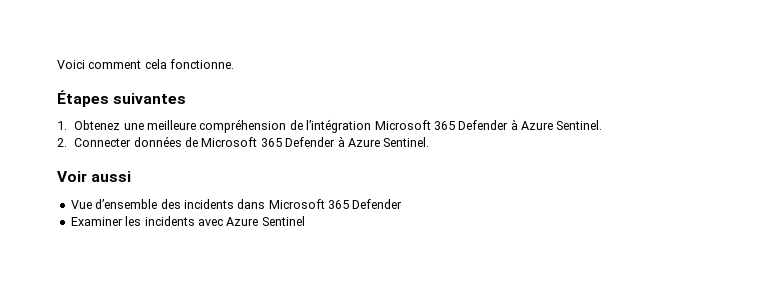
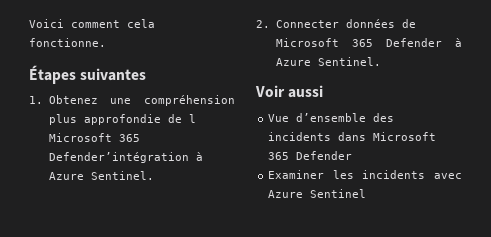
- 1. Obtenez une meilleure compréhension de l’intégration Microsoft 365 Defender à Azure Sentinel.
+ 1. Obtenez une compréhension plus approfondie de l Microsoft 365 Defender’intégration à Azure Sentinel.

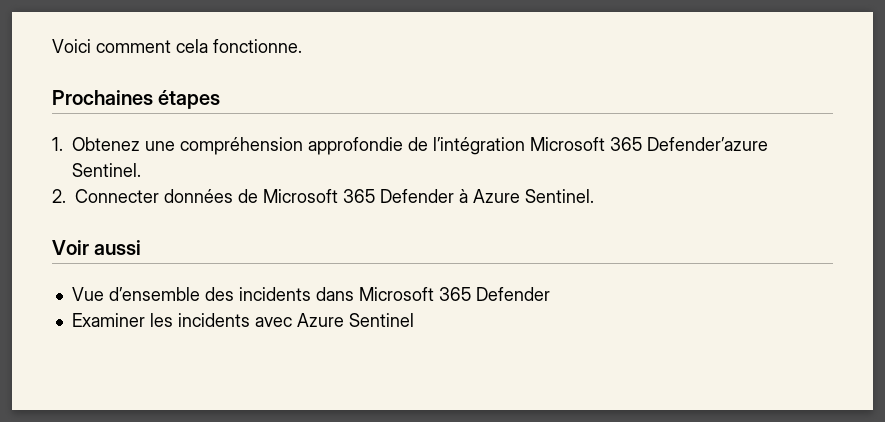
- Étapes suivantes
+ Prochaines étapes
- 1. Obtenez une compréhension plus approfondie de l Microsoft 365 Defender’intégration à Azure Sentinel.
+ 1. Obtenez une compréhension approfondie de l’intégration Microsoft 365 Defender’azure Sentinel.

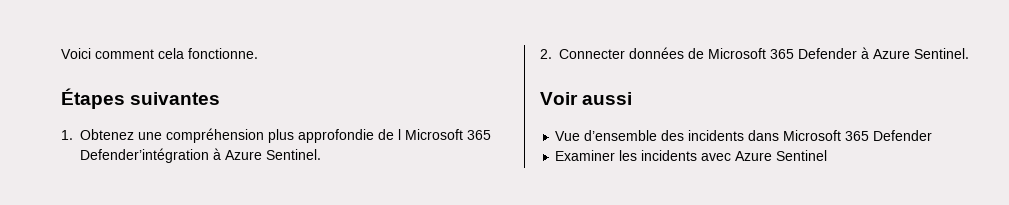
- Prochaines étapes
+ Étapes suivantes
- 1. Obtenez une compréhension approfondie de l’intégration Microsoft 365 Defender’azure Sentinel.
+ 1. Obtenez une compréhension plus approfondie de l Microsoft 365 Defender’intégration à Azure Sentinel.

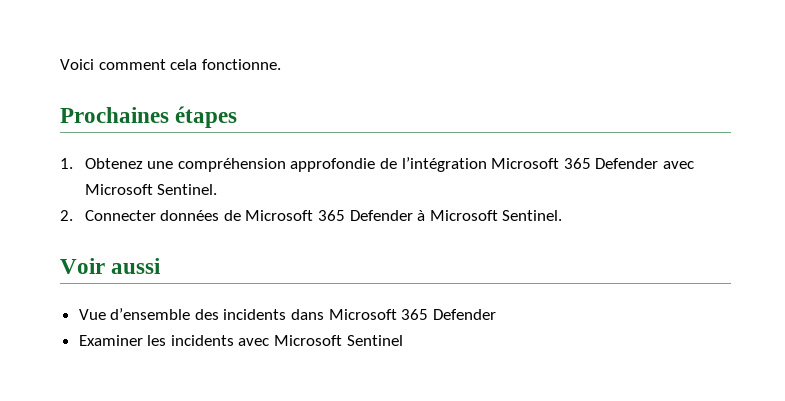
- Étapes suivantes
+ Prochaines étapes
- 1. Obtenez une compréhension plus approfondie de l Microsoft 365 Defender’intégration à Azure Sentinel.
+ 1. Obtenez une compréhension approfondie de l’intégration Microsoft 365 Defender avec Microsoft Sentinel.
- 2. Connecter données de Microsoft 365 Defender à Azure Sentinel.
+ 2. Connecter données de Microsoft 365 Defender à Microsoft Sentinel.
- Examiner les incidents avec Azure Sentinel
+ Examiner les incidents avec Microsoft Sentinel

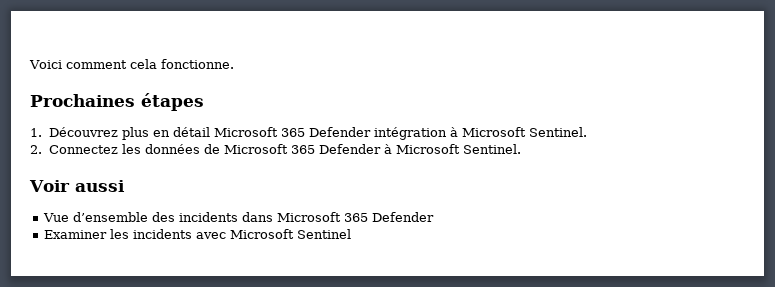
- 1. Obtenez une compréhension approfondie de l’intégration Microsoft 365 Defender avec Microsoft Sentinel.
+ 1. Découvrez plus en détail Microsoft 365 Defender intégration à Microsoft Sentinel.
- 2. Connecter données de Microsoft 365 Defender à Microsoft Sentinel.
+ 2. Connectez les données de Microsoft 365 Defender à Microsoft Sentinel.

